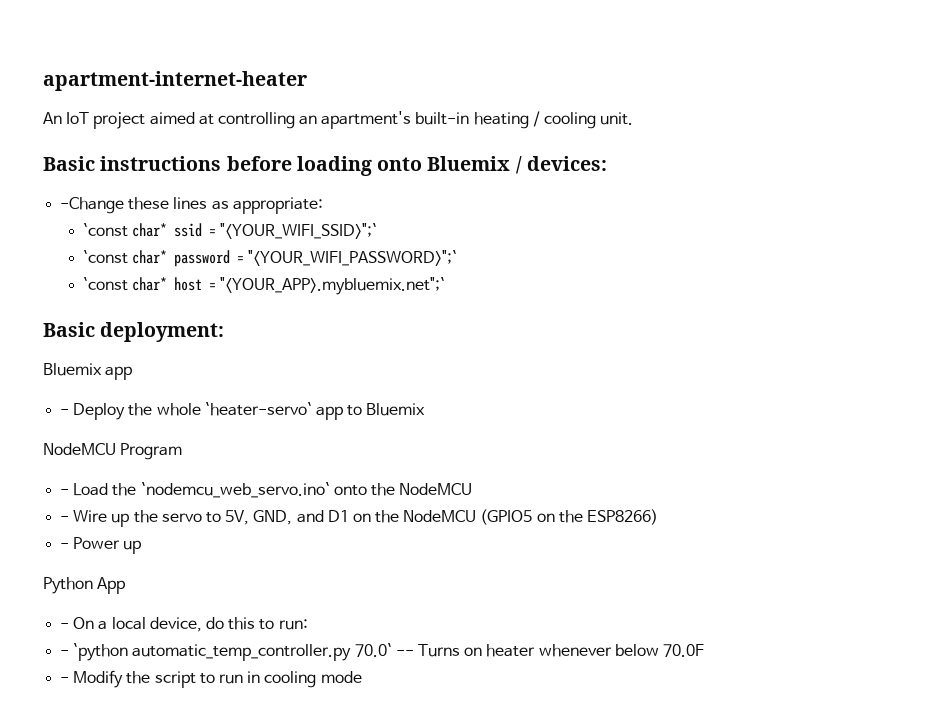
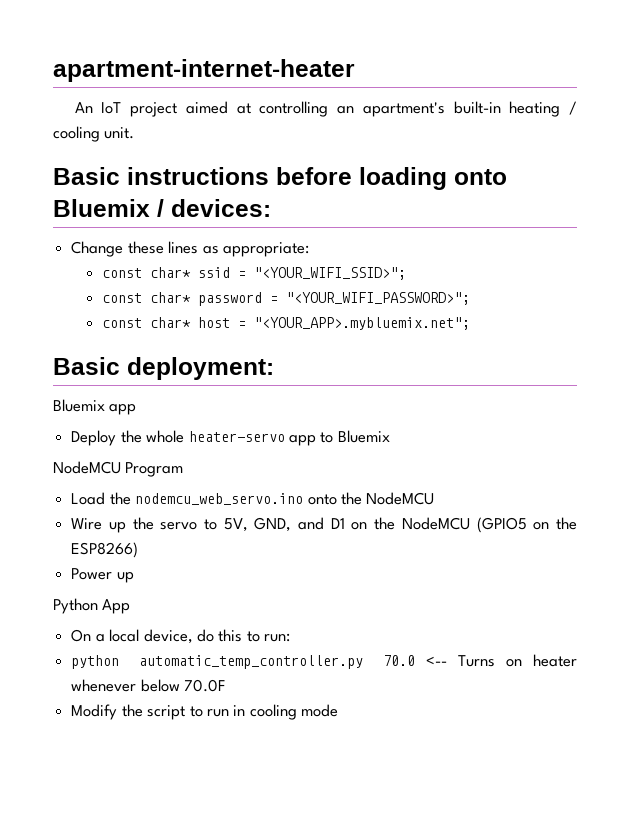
- -Change these lines as appropriate:
+ Change these lines as appropriate:
- `const char* ssid = "<YOUR_WIFI_SSID>";`
- `const char* password = "<YOUR_WIFI_PASSWORD>";`
- `const char* host = "<YOUR_APP>.mybluemix.net";`
+ const char* ssid = "<YOUR_WIFI_SSID>";
+ const char* password = "<YOUR_WIFI_PASSWORD>";
+ const char* host = "<YOUR_APP>.mybluemix.net";
- - Deploy the whole `heater-servo` app to Bluemix
+ Deploy the whole heater-servo app to Bluemix
- - Load the `nodemcu_web_servo.ino` onto the NodeMCU
+ Load the nodemcu_web_servo.ino onto the NodeMCU
- - Wire up the servo to 5V, GND, and D1 on the NodeMCU (GPIO5 on the ESP8266)
+ Wire up the servo to 5V, GND, and D1 on the NodeMCU (GPIO5 on the ESP8266)
- - Power up
+ Power up
- - On a local device, do this to run:
+ On a local device, do this to run:
- - `python automatic_temp_controller.py 70.0` -- Turns on heater whenever below 70.0F
+ python automatic_temp_controller.py 70.0 <-- Turns on heater whenever below 70.0F
- - Modify the script to run in cooling mode
+ Modify the script to run in cooling mode

